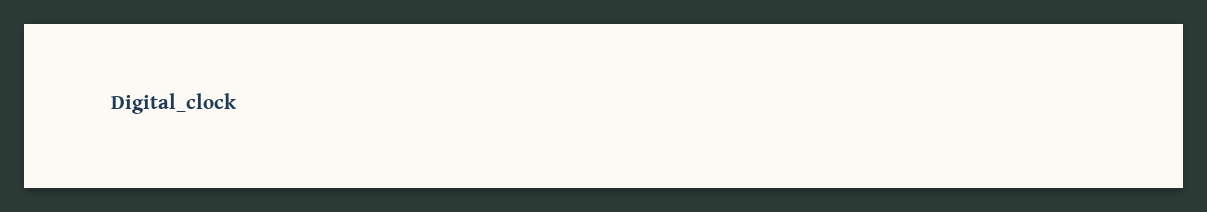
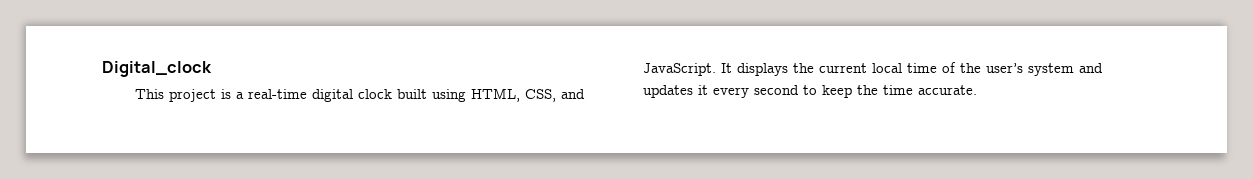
+ This project is a real-time digital clock built using HTML, CSS, and JavaScript. It displays the current local time of the user’s system and updates it every second to keep the time accurate.

